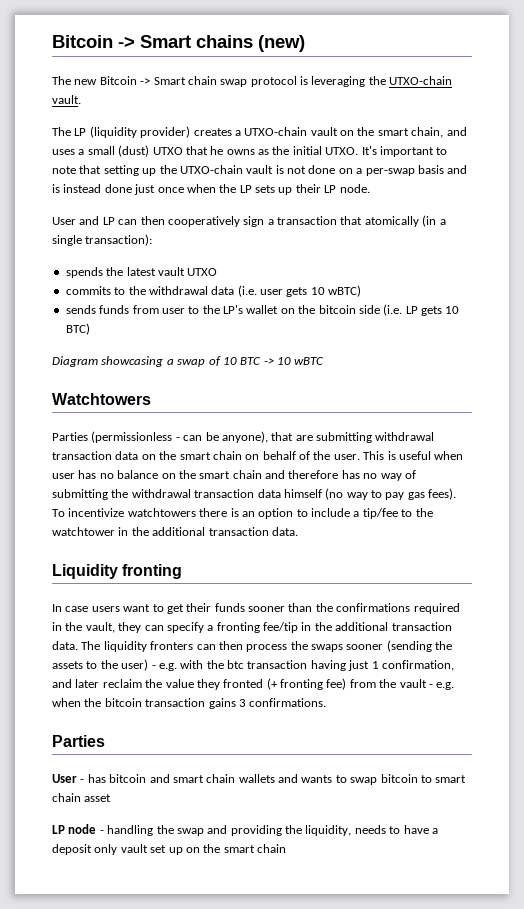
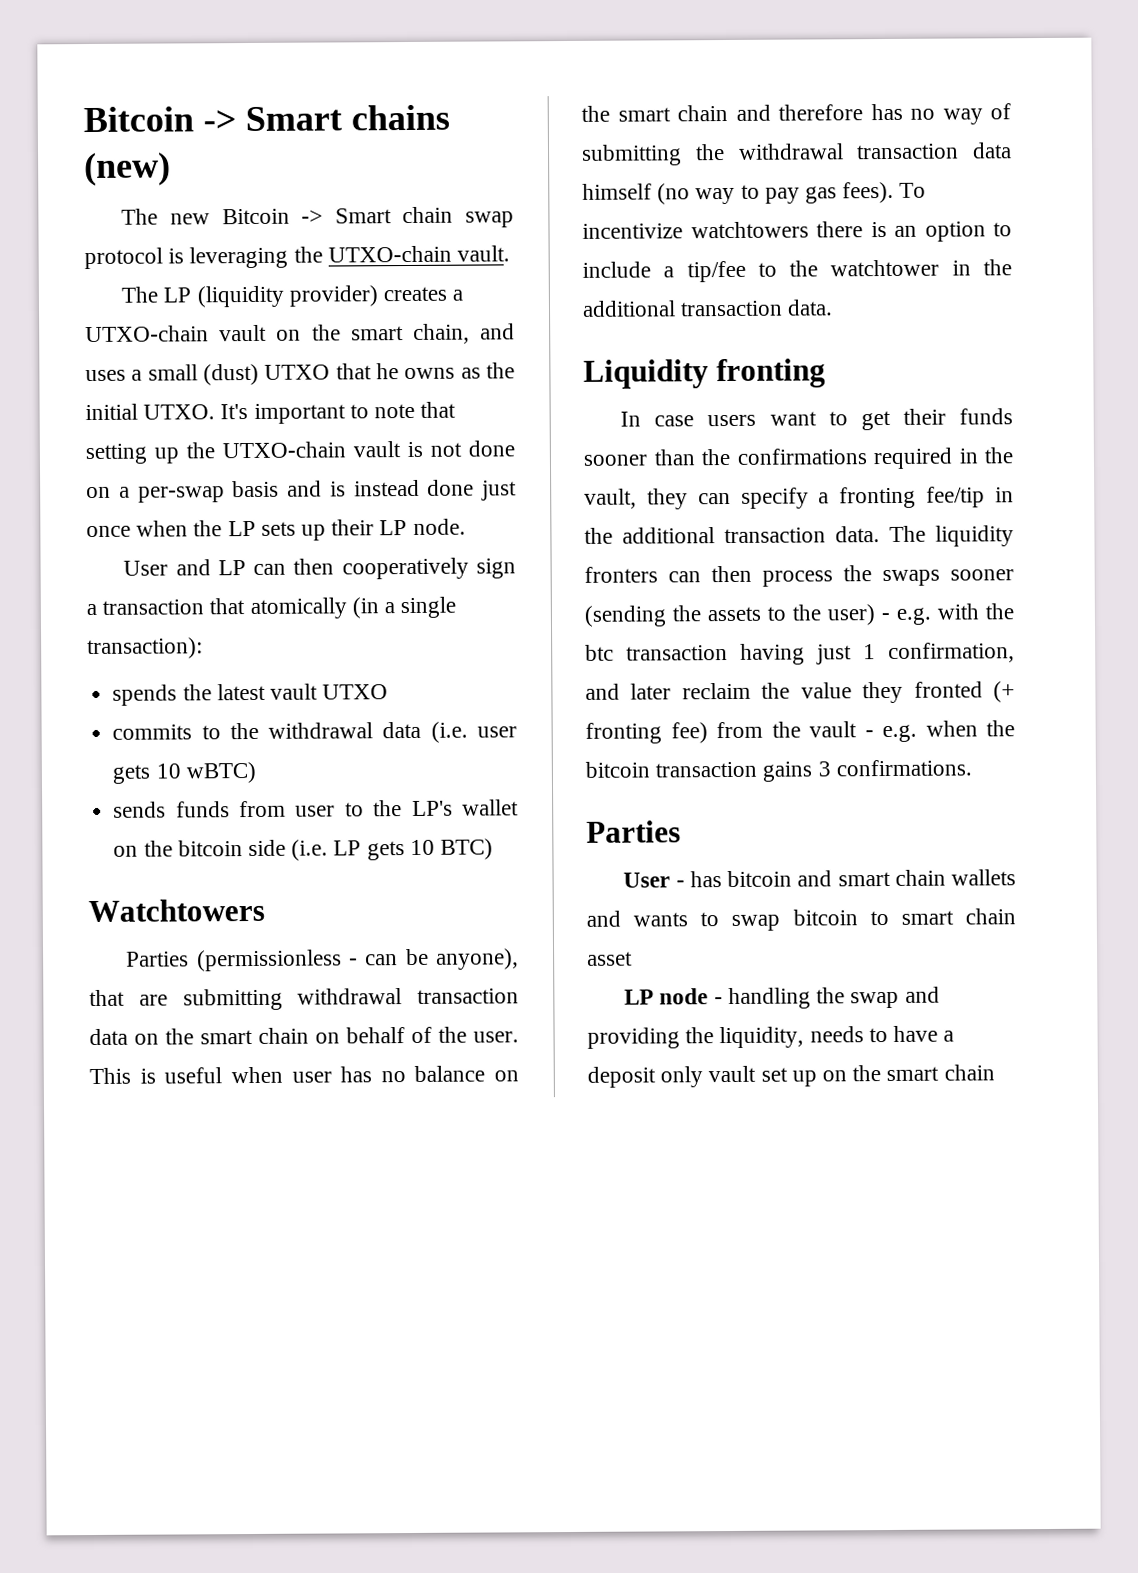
- Diagram showcasing a swap of 10 BTC -> 10 wBTC

